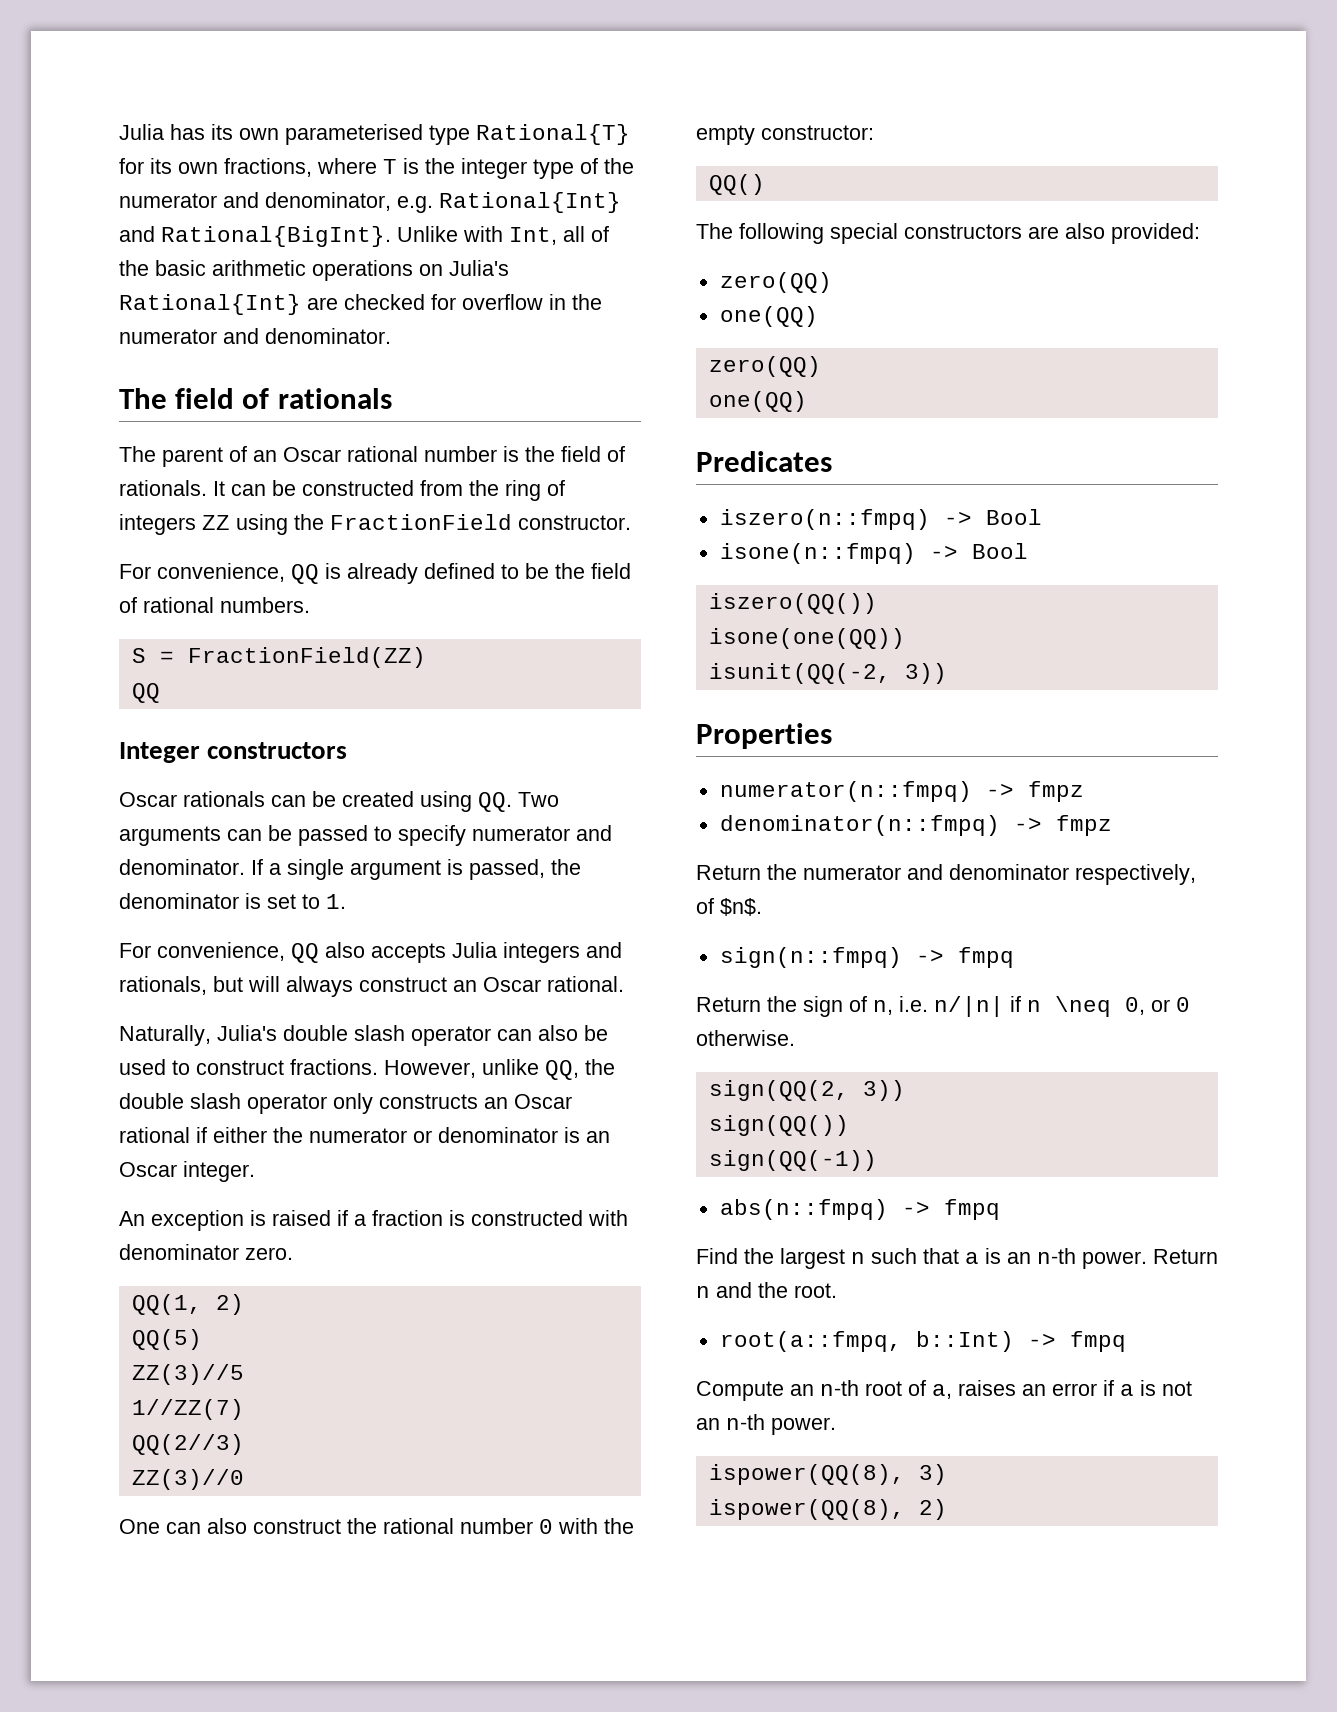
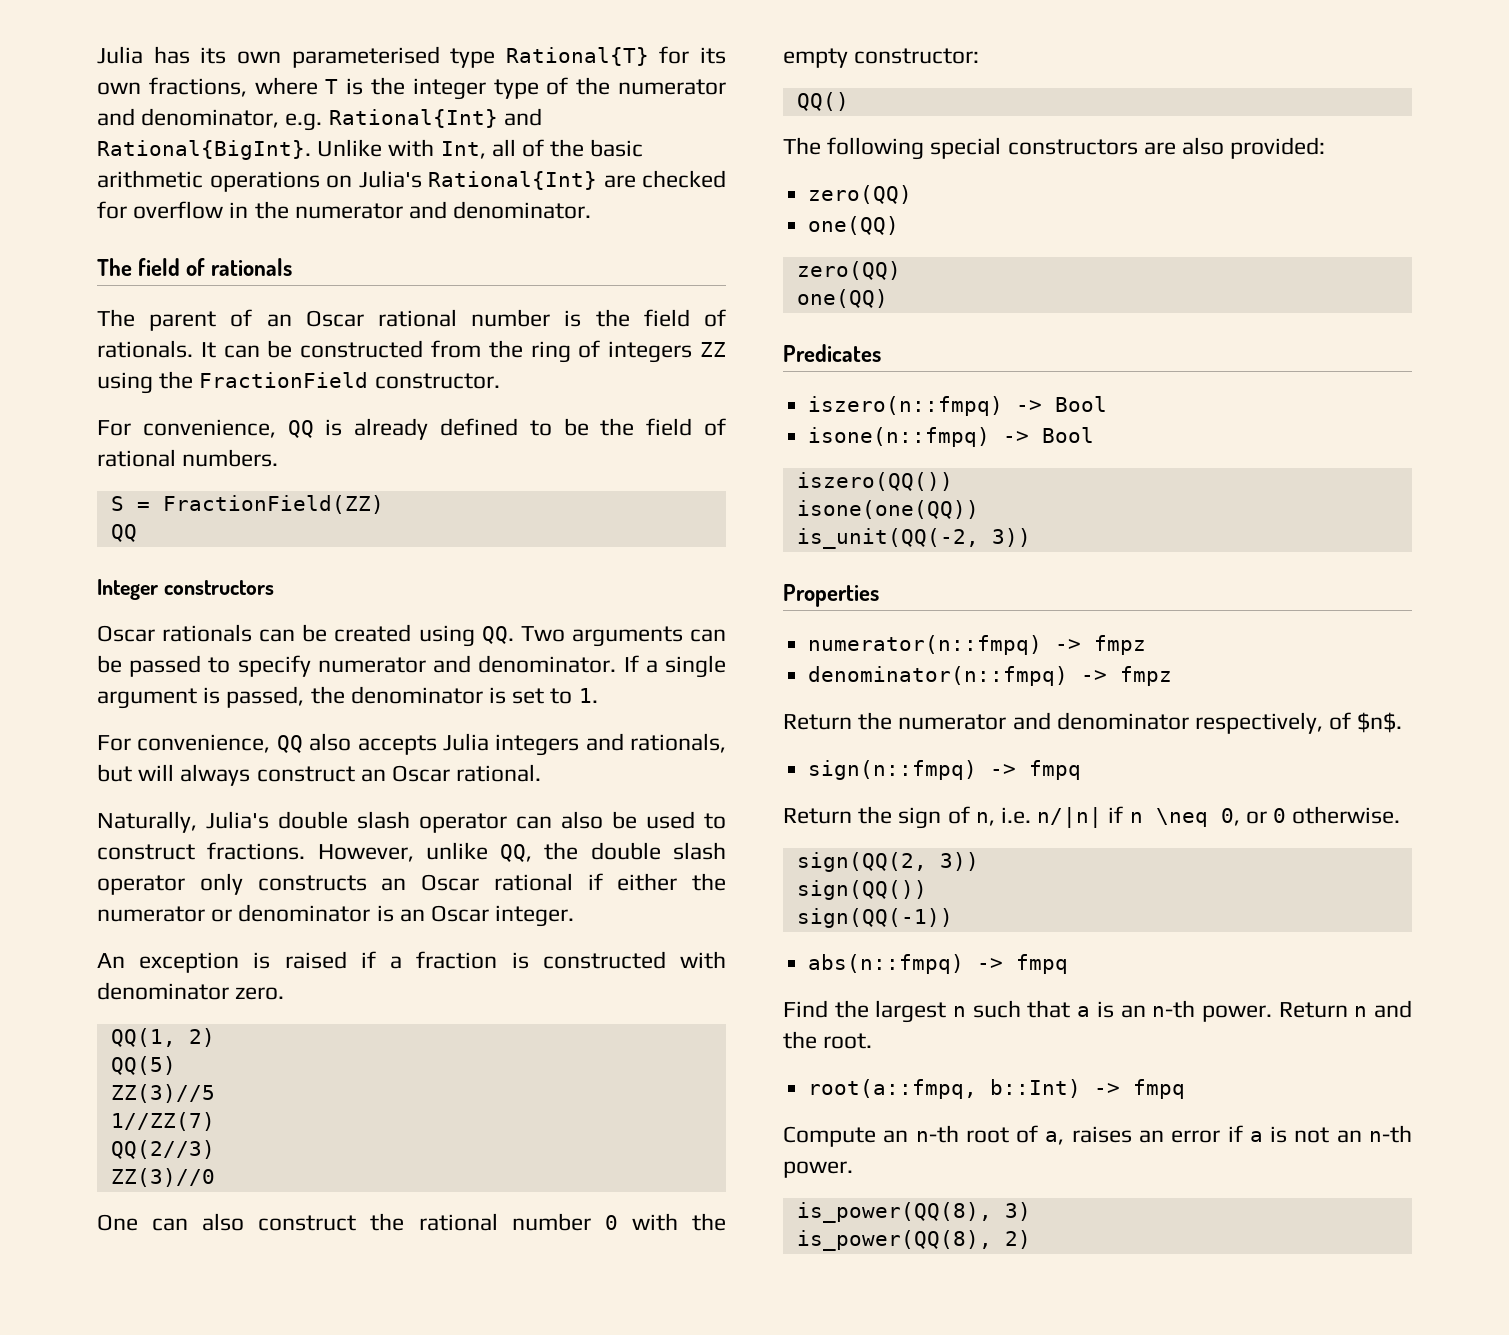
- isunit(QQ(-2, 3))
+ is_unit(QQ(-2, 3))
- ispower(QQ(8), 3)
+ is_power(QQ(8), 3)
- ispower(QQ(8), 2)
+ is_power(QQ(8), 2)

